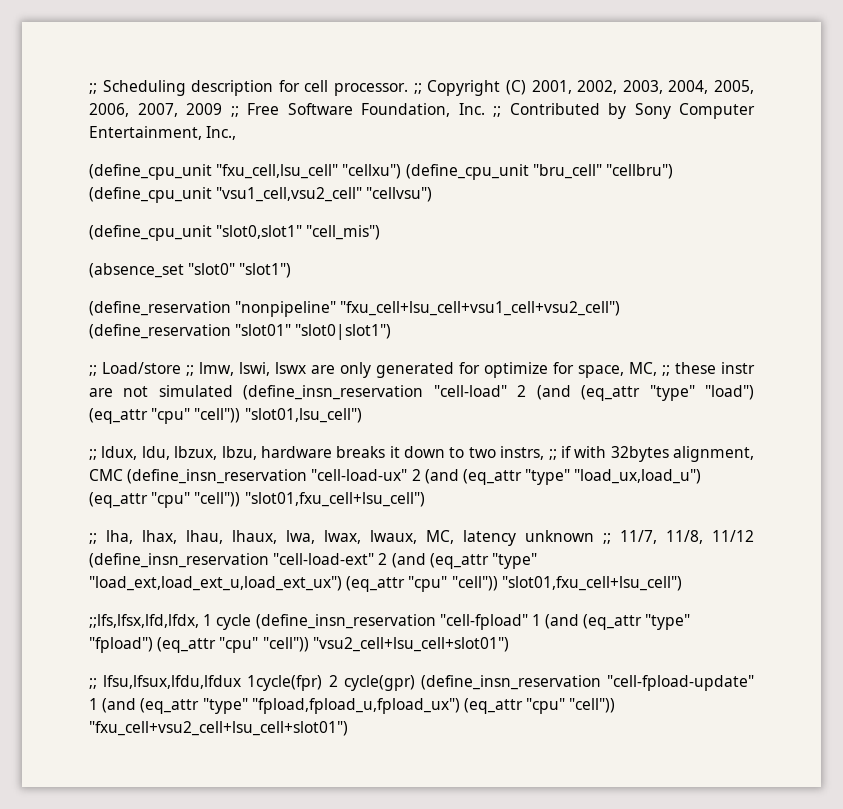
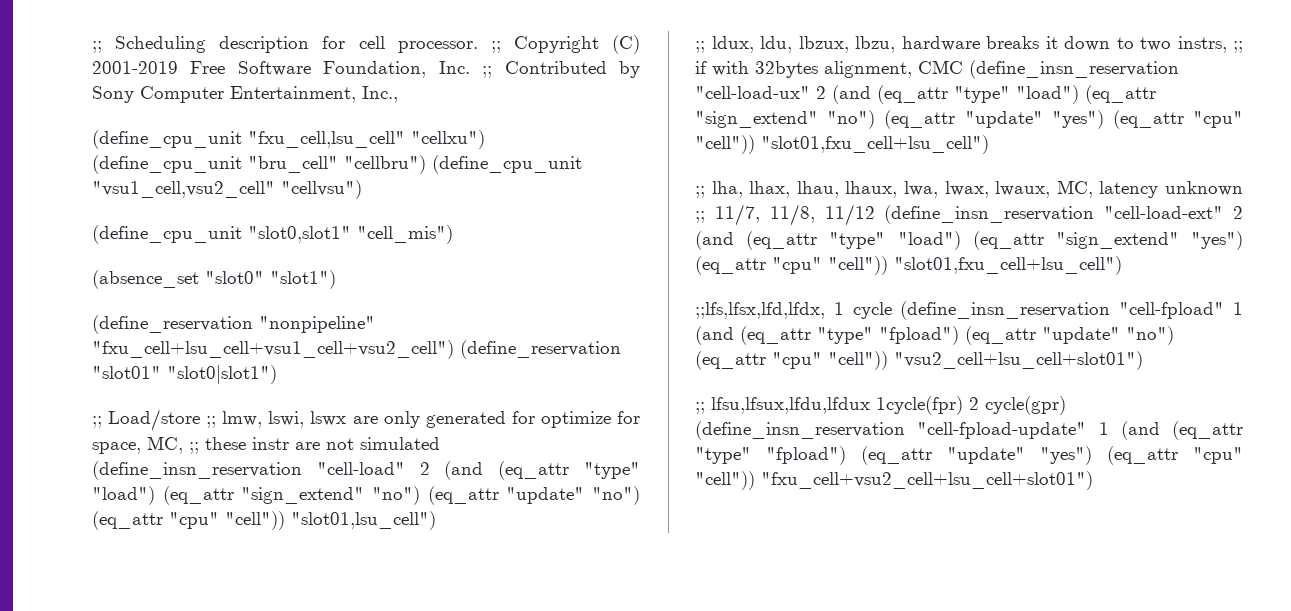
- ;; Scheduling description for cell processor. ;; Copyright (C) 2001, 2002, 2003, 2004, 2005, 2006, 2007, 2009 ;; Free Software Foundation, Inc. ;; Contributed by Sony Computer Entertainment, Inc.,
+ ;; Scheduling description for cell processor. ;; Copyright (C) 2001-2019 Free Software Foundation, Inc. ;; Contributed by Sony Computer Entertainment, Inc.,
- ;; Load/store ;; lmw, lswi, lswx are only generated for optimize for space, MC, ;; these instr are not simulated (define_insn_reservation "cell-load" 2 (and (eq_attr "type" "load") (eq_attr "cpu" "cell")) "slot01,lsu_cell")
+ ;; Load/store ;; lmw, lswi, lswx are only generated for optimize for space, MC, ;; these instr are not simulated (define_insn_reservation "cell-load" 2 (and (eq_attr "type" "load") (eq_attr "sign_extend" "no") (eq_attr "update" "no") (eq_attr "cpu" "cell")) "slot01,lsu_cell")
- ;; ldux, ldu, lbzux, lbzu, hardware breaks it down to two instrs, ;; if with 32bytes alignment, CMC (define_insn_reservation "cell-load-ux" 2 (and (eq_attr "type" "load_ux,load_u") (eq_attr "cpu" "cell")) "slot01,fxu_cell+lsu_cell")
+ ;; ldux, ldu, lbzux, lbzu, hardware breaks it down to two instrs, ;; if with 32bytes alignment, CMC (define_insn_reservation "cell-load-ux" 2 (and (eq_attr "type" "load") (eq_attr "sign_extend" "no") (eq_attr "update" "yes") (eq_attr "cpu" "cell")) "slot01,fxu_cell+lsu_cell")
- ;; lha, lhax, lhau, lhaux, lwa, lwax, lwaux, MC, latency unknown ;; 11/7, 11/8, 11/12 (define_insn_reservation "cell-load-ext" 2 (and (eq_attr "type" "load_ext,load_ext_u,load_ext_ux") (eq_attr "cpu" "cell")) "slot01,fxu_cell+lsu_cell")
+ ;; lha, lhax, lhau, lhaux, lwa, lwax, lwaux, MC, latency unknown ;; 11/7, 11/8, 11/12 (define_insn_reservation "cell-load-ext" 2 (and (eq_attr "type" "load") (eq_attr "sign_extend" "yes") (eq_attr "cpu" "cell")) "slot01,fxu_cell+lsu_cell")
- ;;lfs,lfsx,lfd,lfdx, 1 cycle (define_insn_reservation "cell-fpload" 1 (and (eq_attr "type" "fpload") (eq_attr "cpu" "cell")) "vsu2_cell+lsu_cell+slot01")
+ ;;lfs,lfsx,lfd,lfdx, 1 cycle (define_insn_reservation "cell-fpload" 1 (and (eq_attr "type" "fpload") (eq_attr "update" "no") (eq_attr "cpu" "cell")) "vsu2_cell+lsu_cell+slot01")
- ;; lfsu,lfsux,lfdu,lfdux 1cycle(fpr) 2 cycle(gpr) (define_insn_reservation "cell-fpload-update" 1 (and (eq_attr "type" "fpload,fpload_u,fpload_ux") (eq_attr "cpu" "cell")) "fxu_cell+vsu2_cell+lsu_cell+slot01")
+ ;; lfsu,lfsux,lfdu,lfdux 1cycle(fpr) 2 cycle(gpr) (define_insn_reservation "cell-fpload-update" 1 (and (eq_attr "type" "fpload") (eq_attr "update" "yes") (eq_attr "cpu" "cell")) "fxu_cell+vsu2_cell+lsu_cell+slot01")

